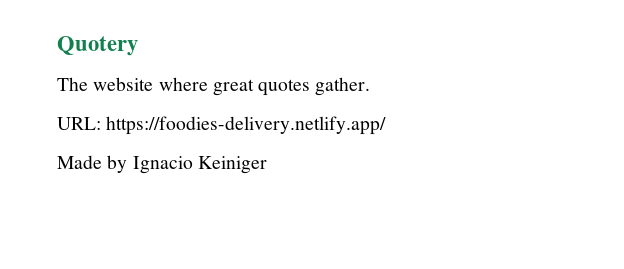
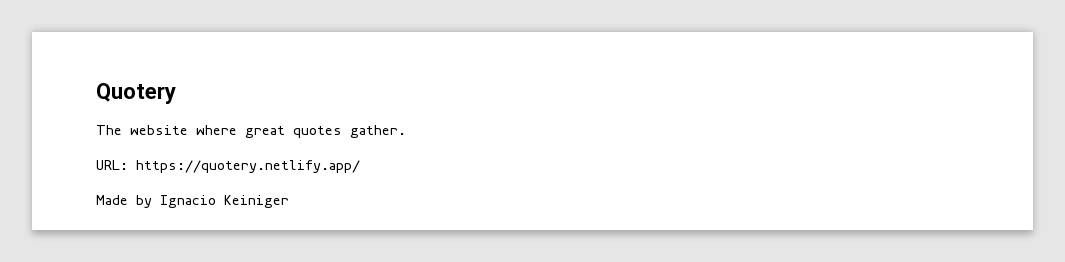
- URL: https://foodies-delivery.netlify.app/
+ URL: https://quotery.netlify.app/

